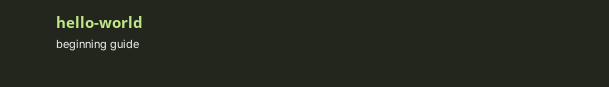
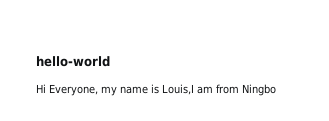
- beginning guide
+ Hi Everyone, my name is Louis,I am from Ningbo

